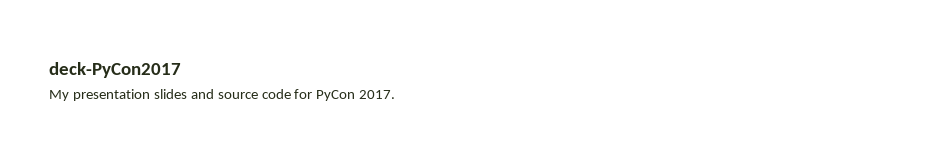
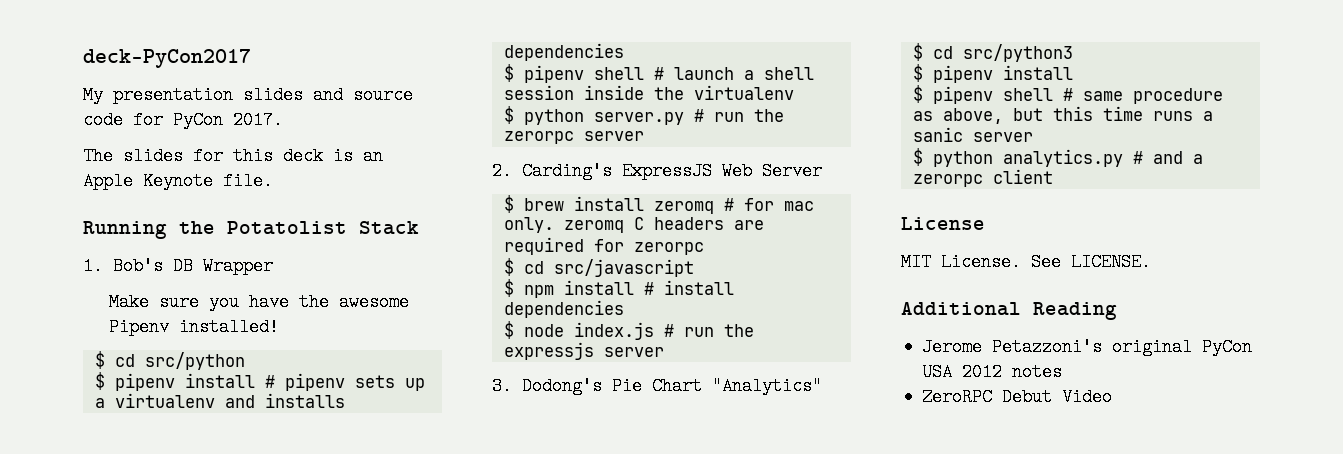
+ The slides for this deck is an Apple Keynote file.
+ Running the Potatolist Stack
+ 1. Bob's DB Wrapper
+ Make sure you have the awesome Pipenv installed!
+ $ cd src/python
+ $ pipenv install # pipenv sets up a virtualenv and installs dependencies
+ $ pipenv shell # launch a shell session inside the virtualenv
+ $ python server.py # run the zerorpc server
+ 2. Carding's ExpressJS Web Server
+ $ brew install zeromq # for mac only. zeromq C headers are required for zerorpc
+ $ cd src/javascript
+ $ npm install # install dependencies
+ $ node index.js # run the expressjs server
+ 3. Dodong's Pie Chart "Analytics"
+ $ cd src/python3
+ $ pipenv install
+ $ pipenv shell # same procedure as above, but this time runs a sanic server
+ $ python analytics.py # and a zerorpc client
+ License
+ MIT License. See LICENSE.
+ Additional Reading
+ Jerome Petazzoni's original PyCon USA 2012 notes
+ ZeroRPC Debut Video

